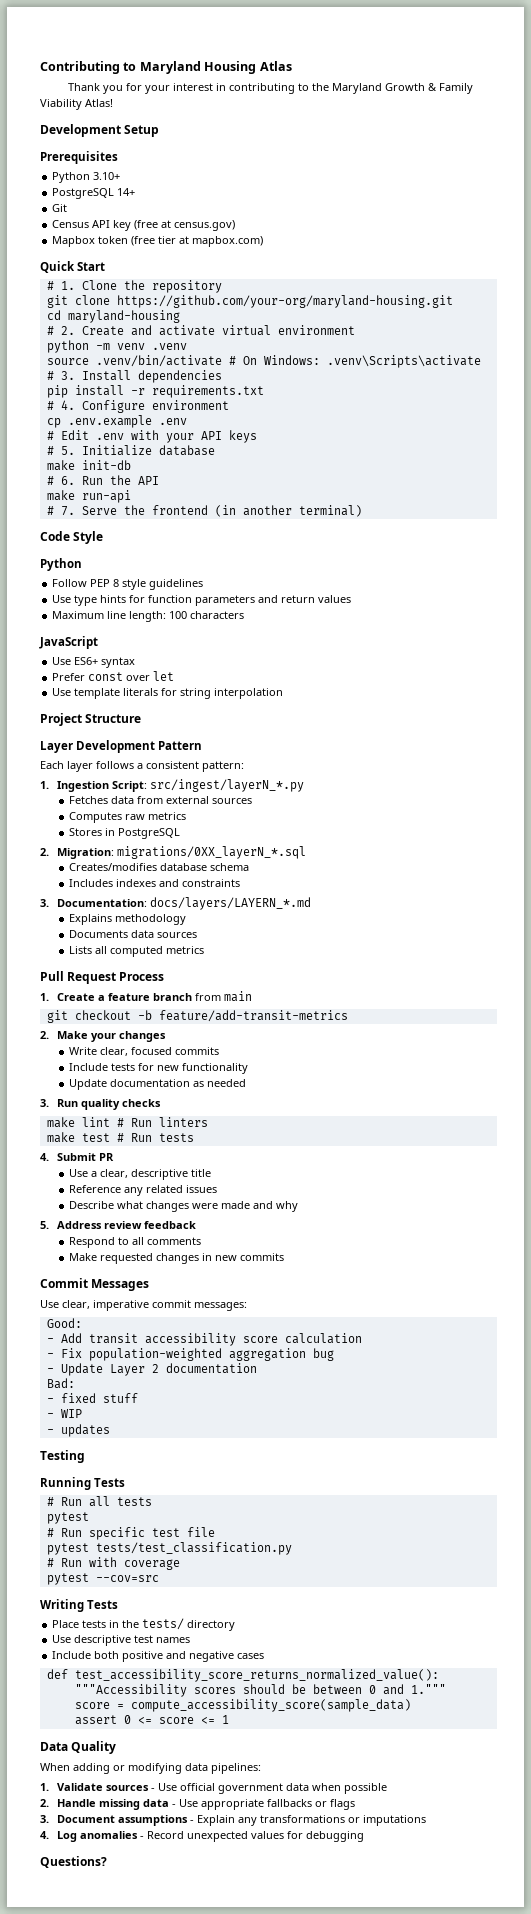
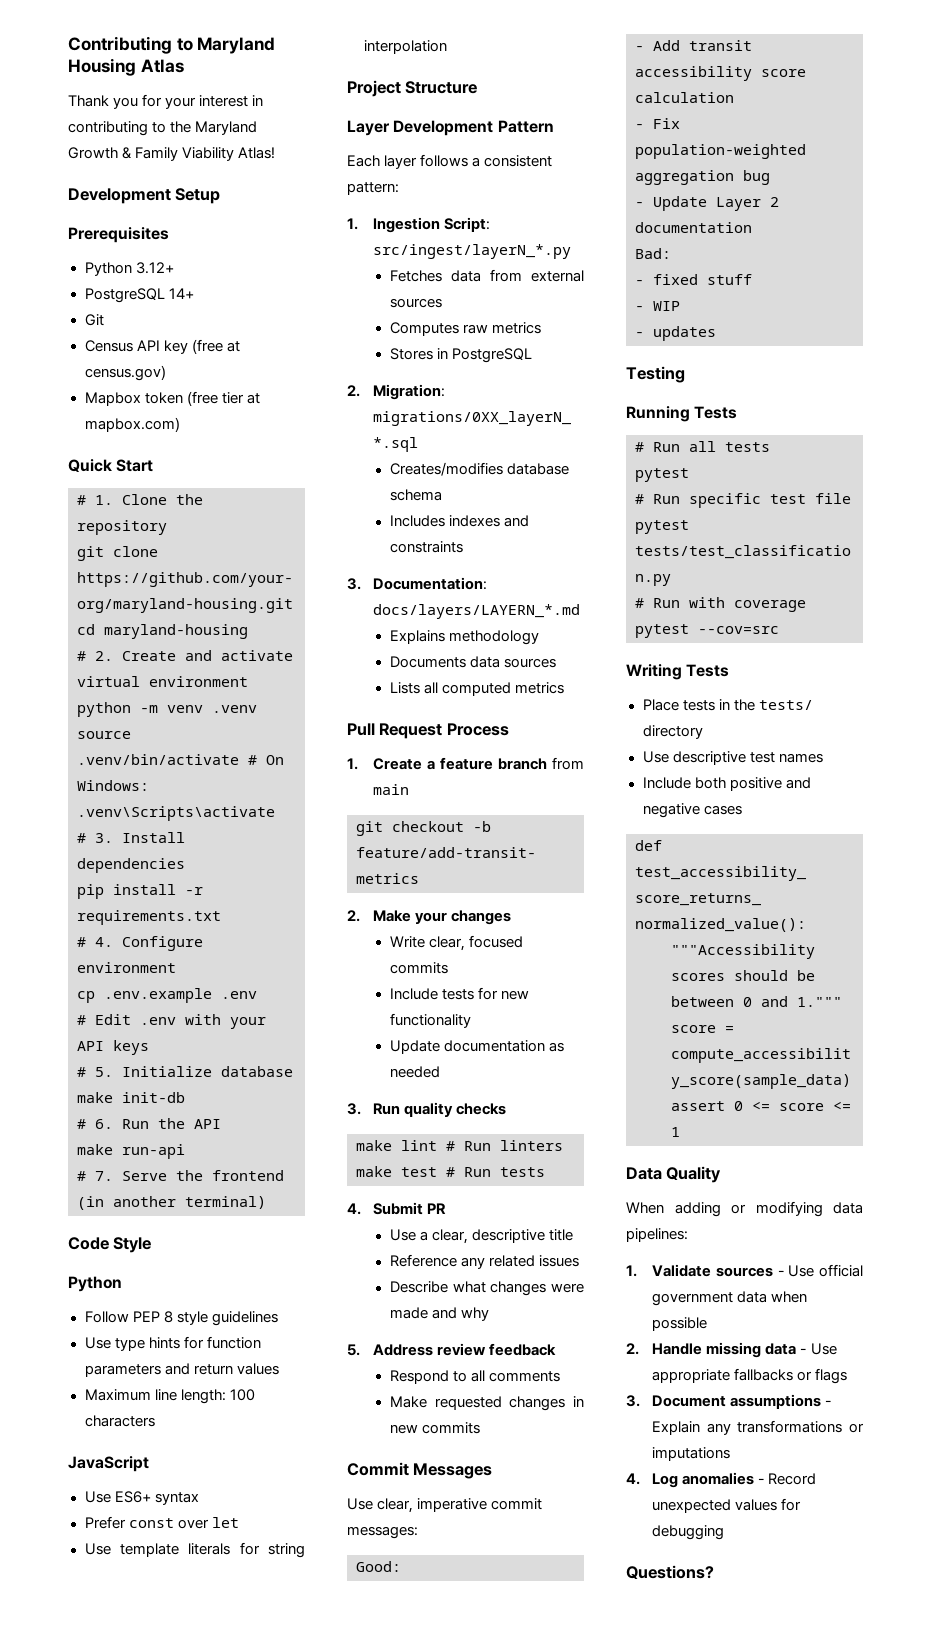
- Python 3.10+
+ Python 3.12+

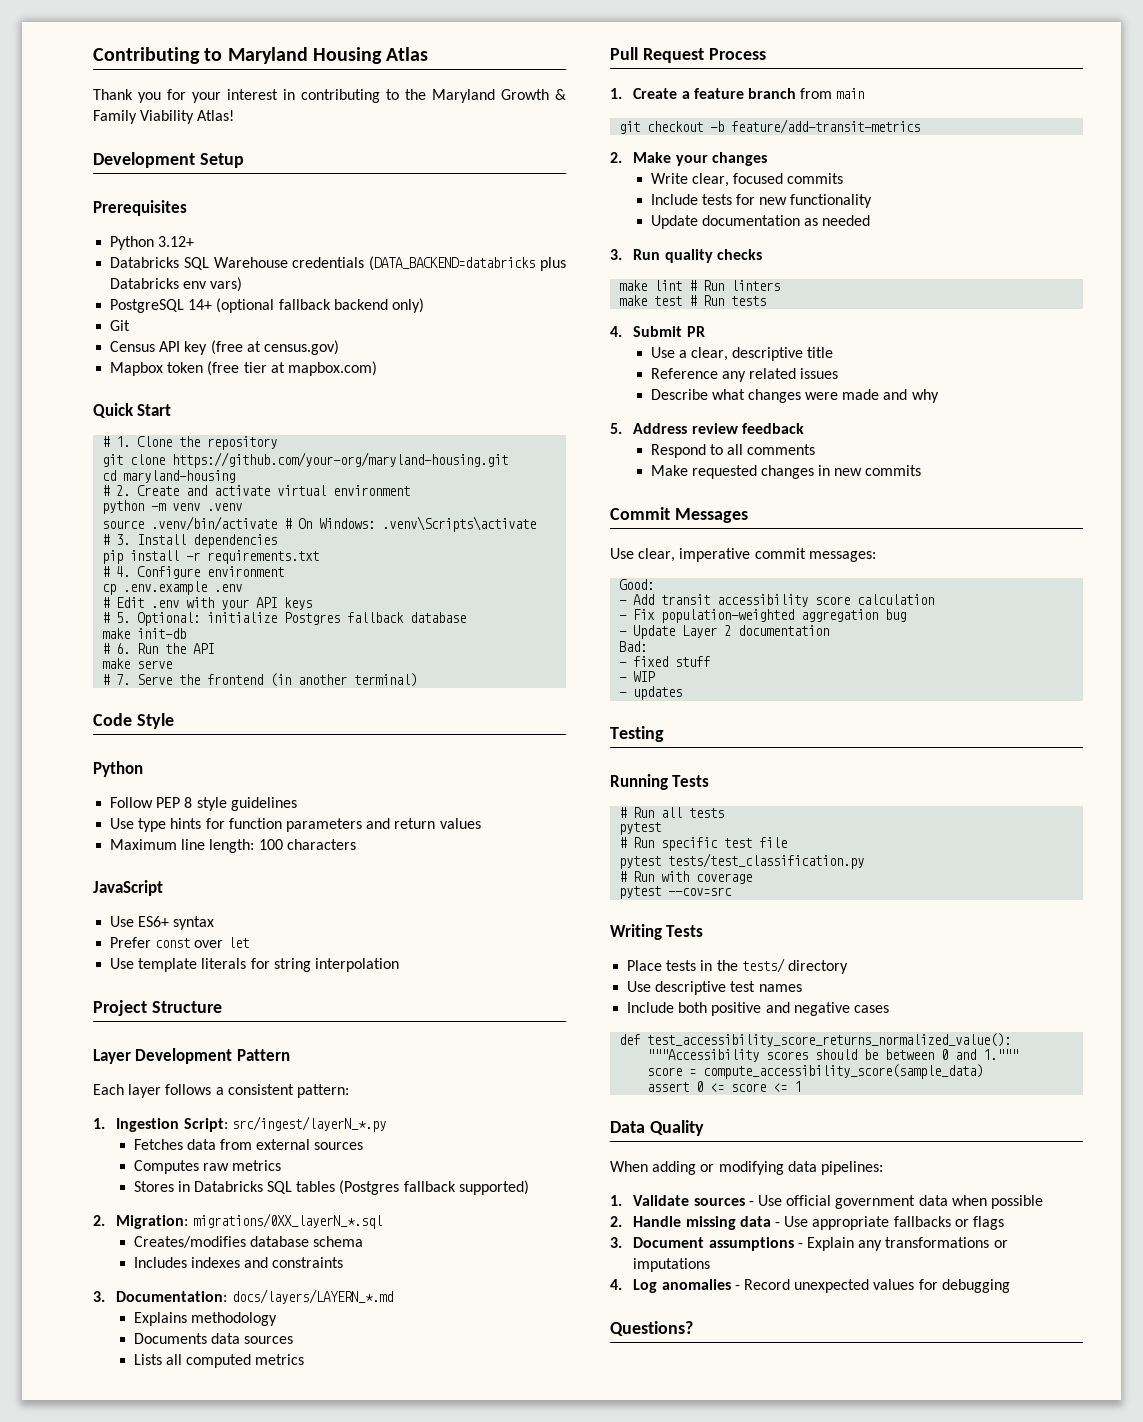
- PostgreSQL 14+
+ Databricks SQL Warehouse credentials (DATA_BACKEND=databricks plus Databricks env vars)
+ PostgreSQL 14+ (optional fallback backend only)
- # 5. Initialize database
+ # 5. Optional: initialize Postgres fallback database
- make run-api
+ make serve
- Stores in PostgreSQL
+ Stores in Databricks SQL tables (Postgres fallback supported)

